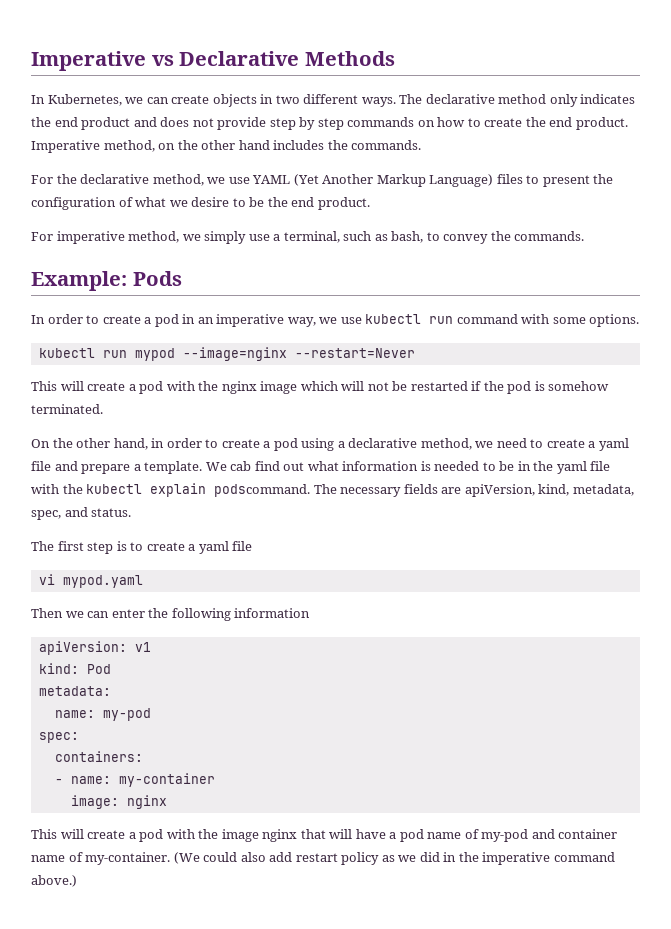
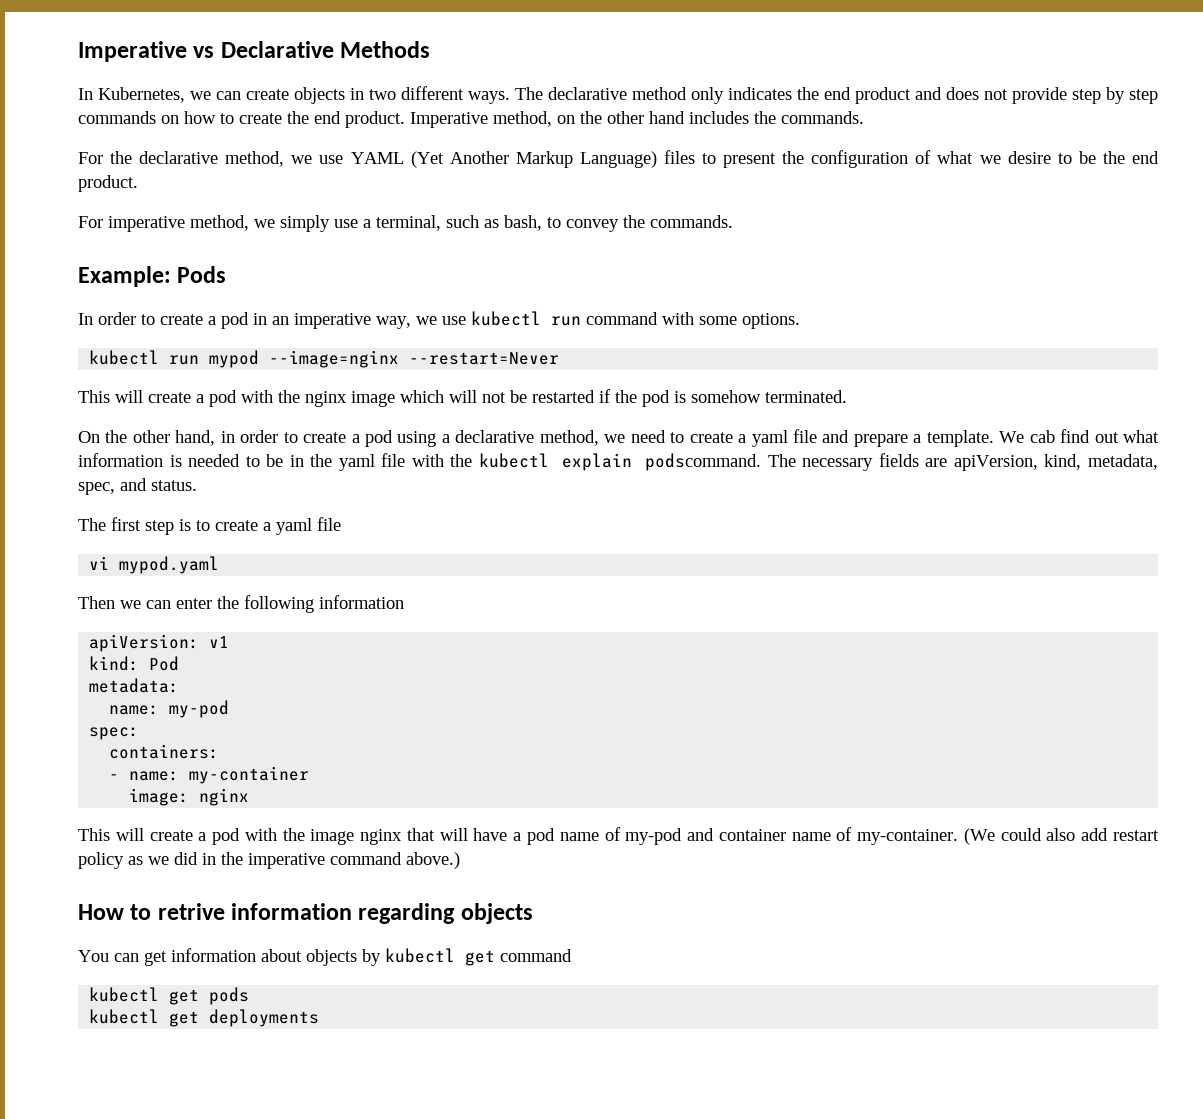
+ How to retrive information regarding objects
+ You can get information about objects by kubectl get command
+ kubectl get pods
+ kubectl get deployments

